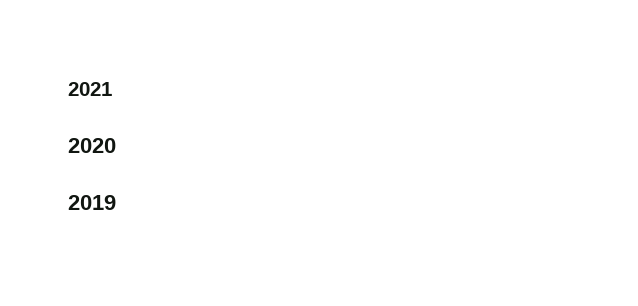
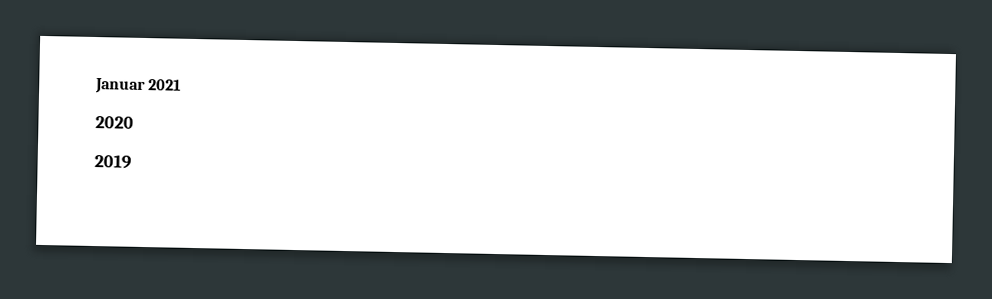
- 2021
+ Januar 2021

